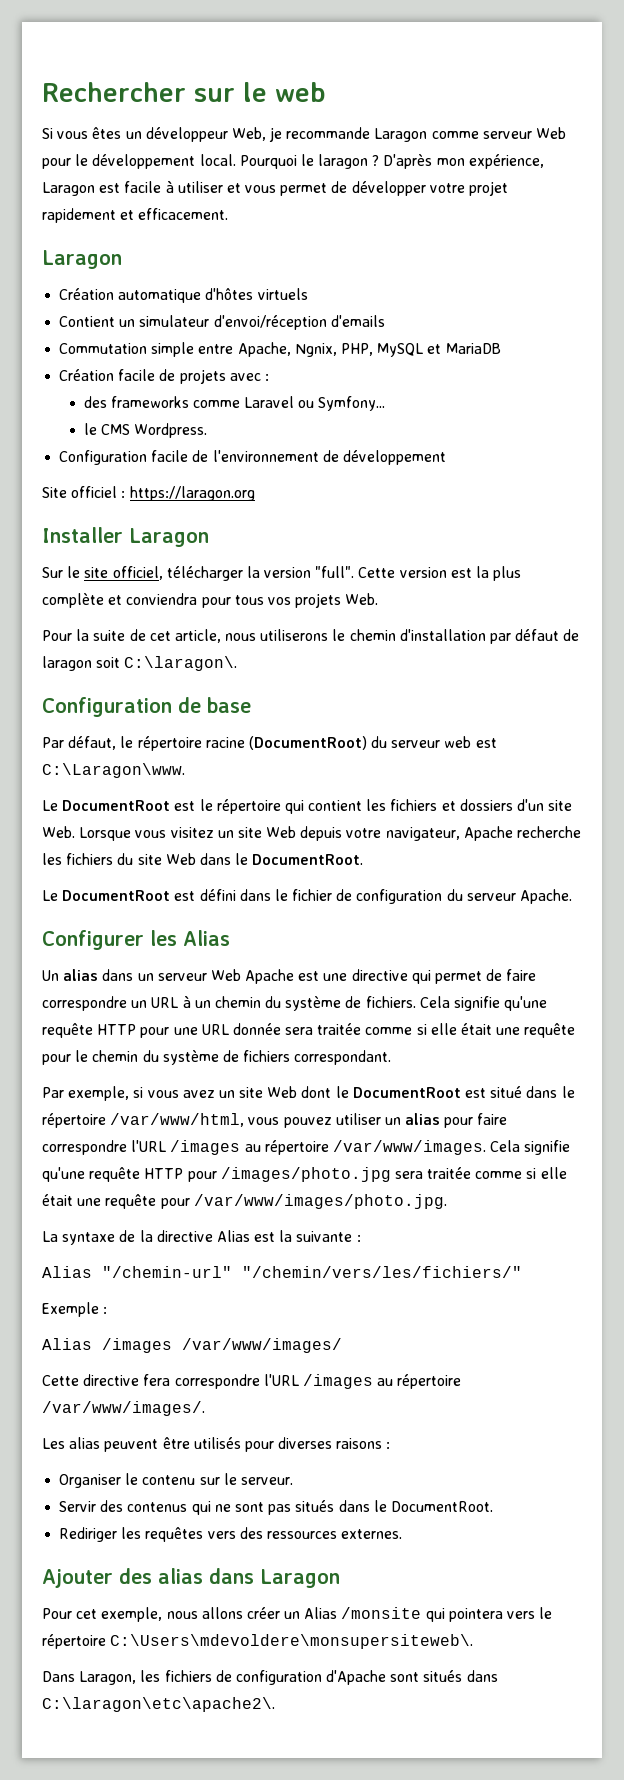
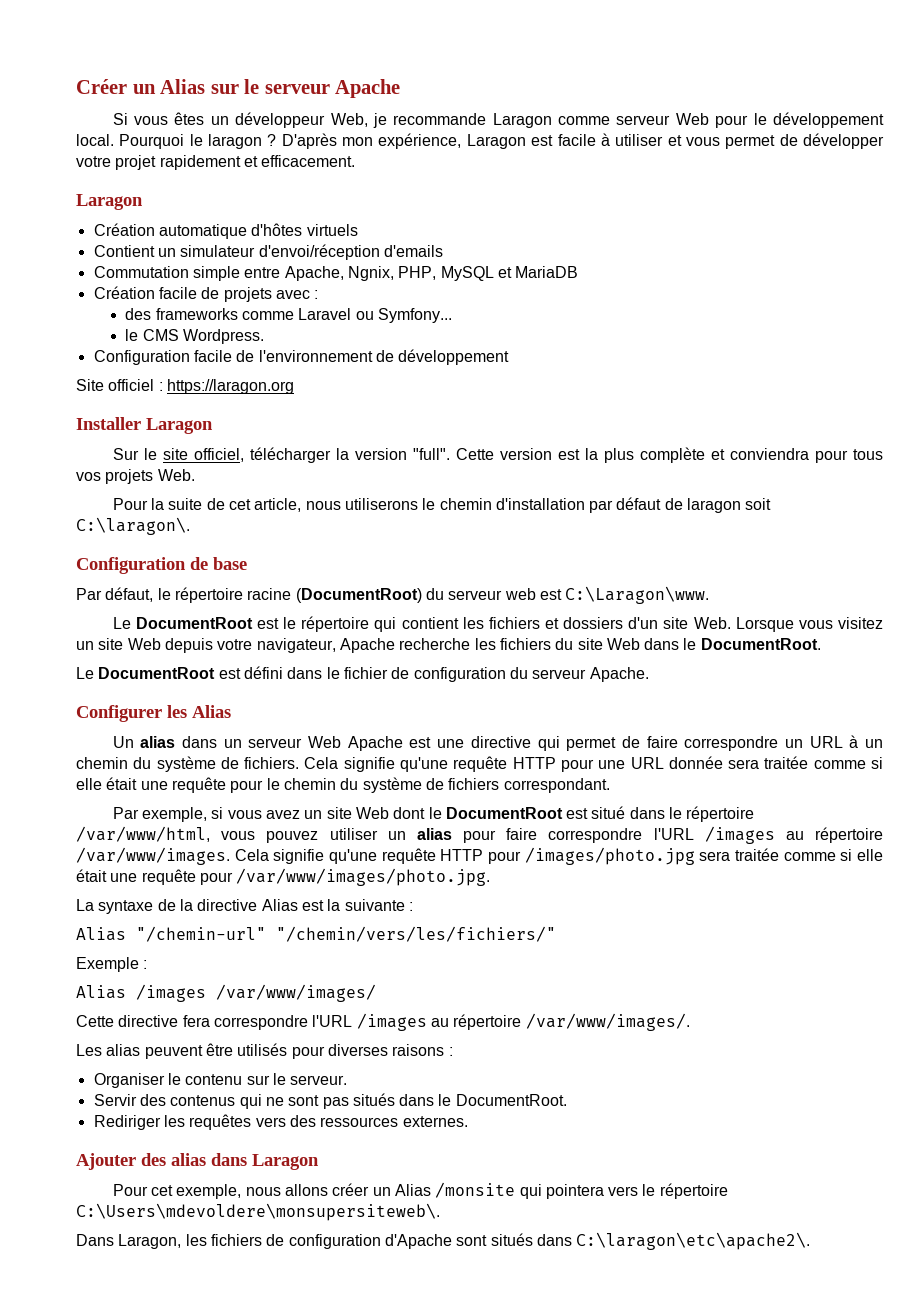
- Rechercher sur le web
+ Créer un Alias sur le serveur Apache

